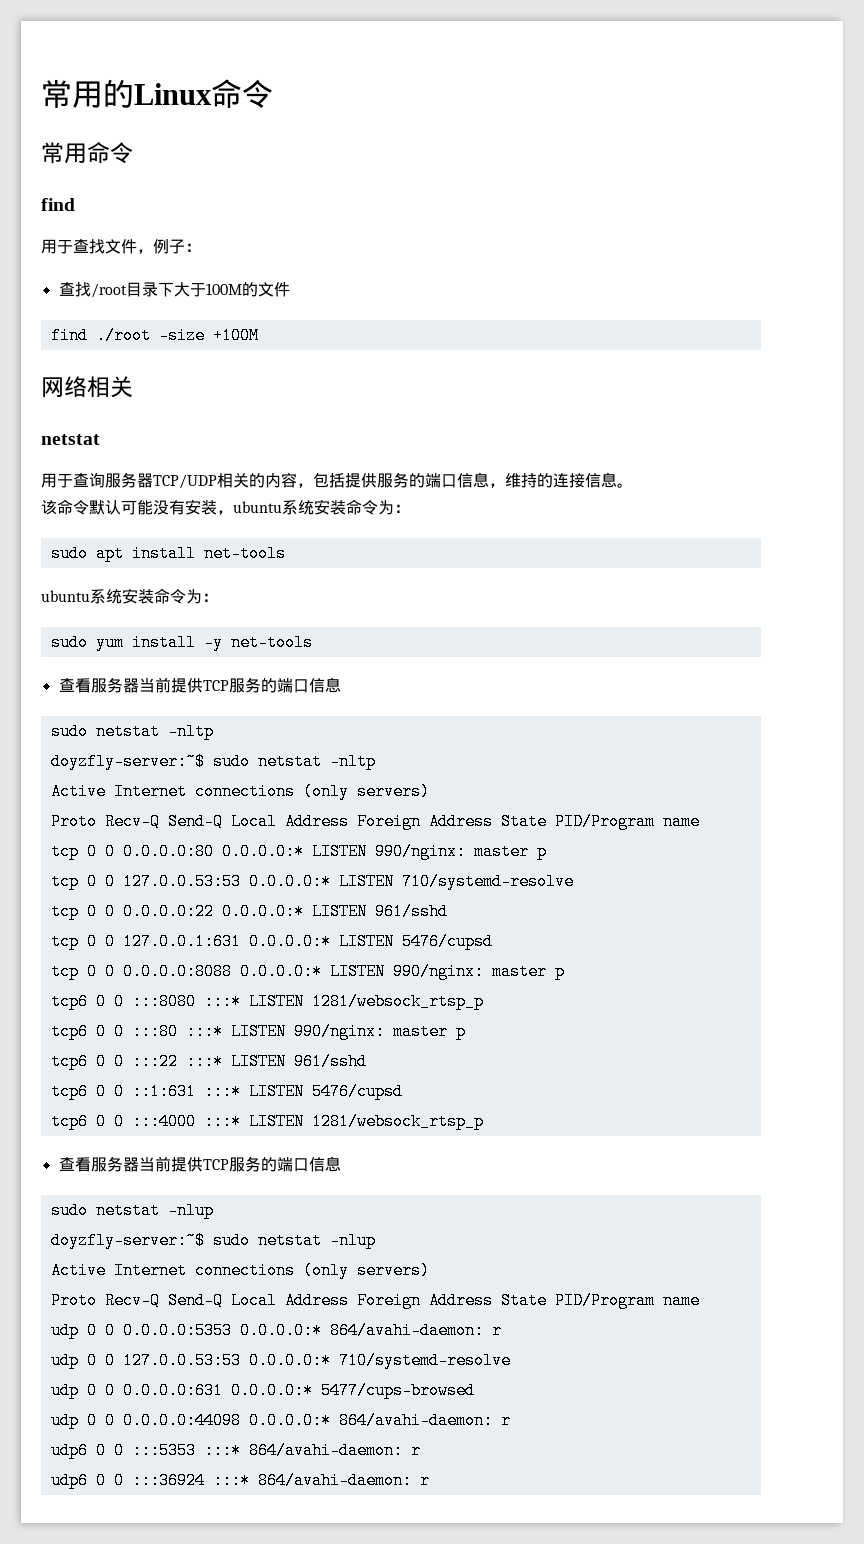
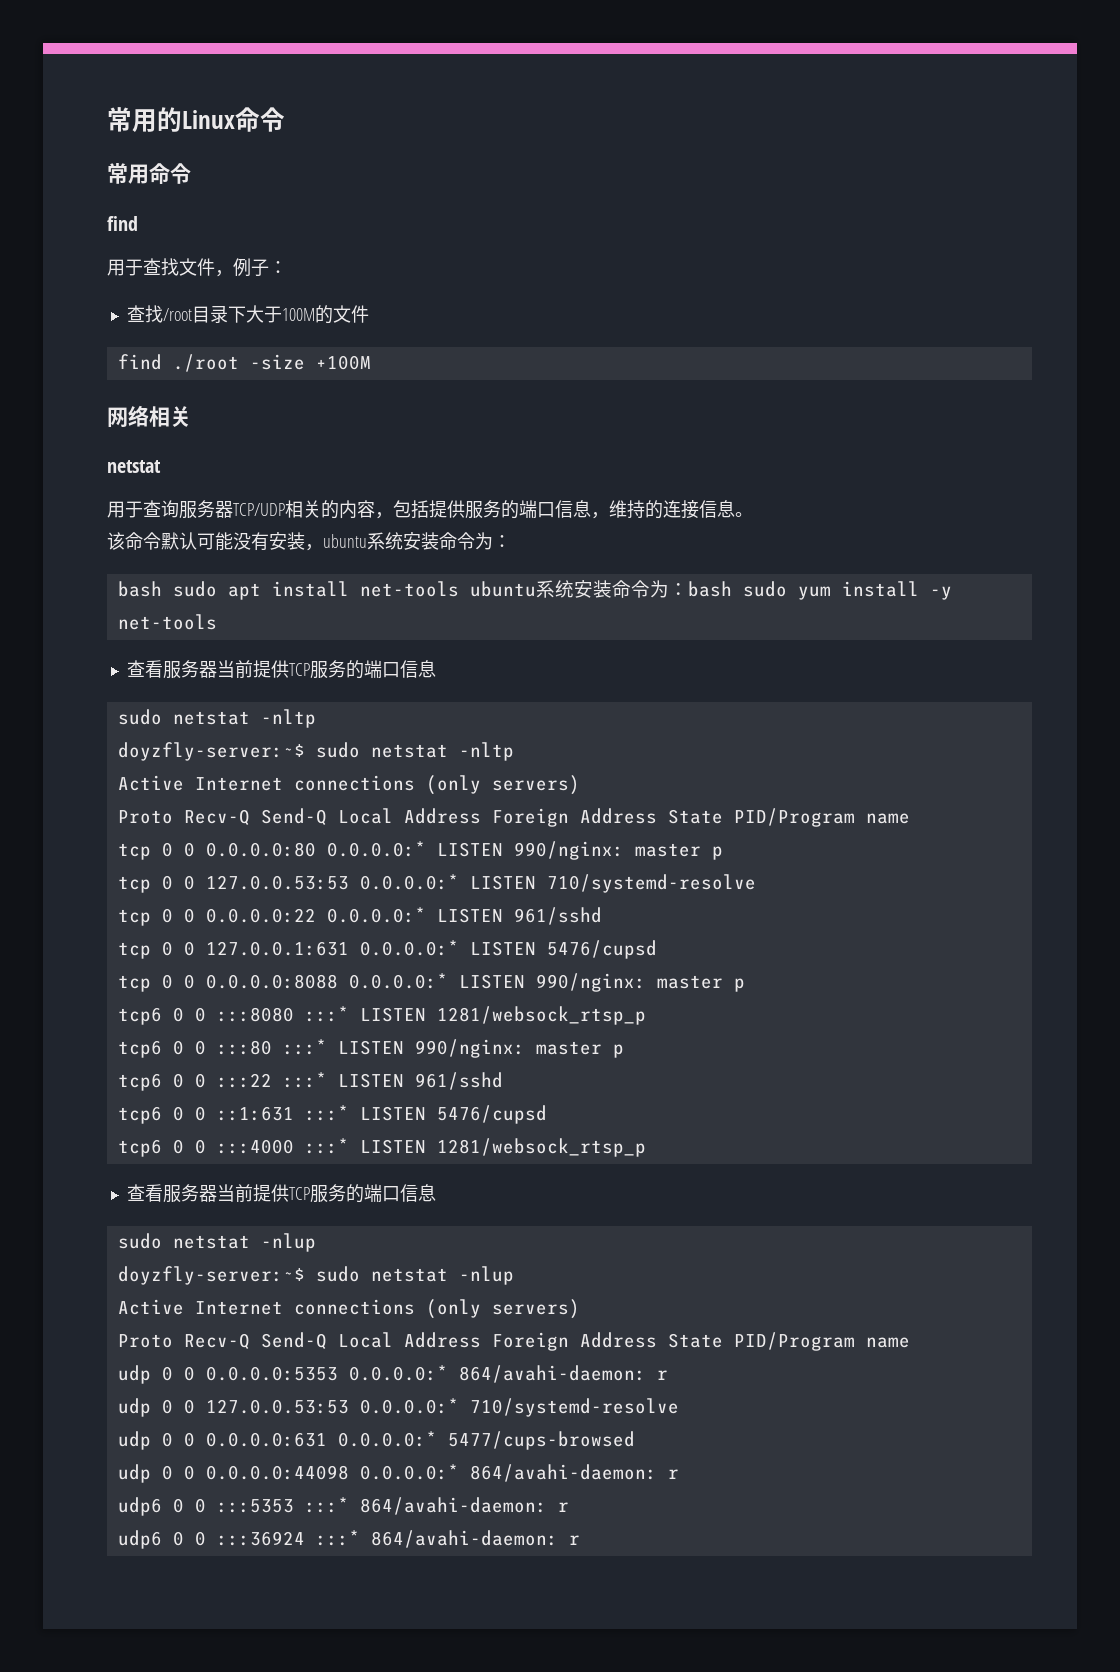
- sudo apt install net-tools
- ubuntu系统安装命令为：
- sudo yum install -y net-tools
+ bash sudo apt install net-tools ubuntu系统安装命令为：bash sudo yum install -y net-tools

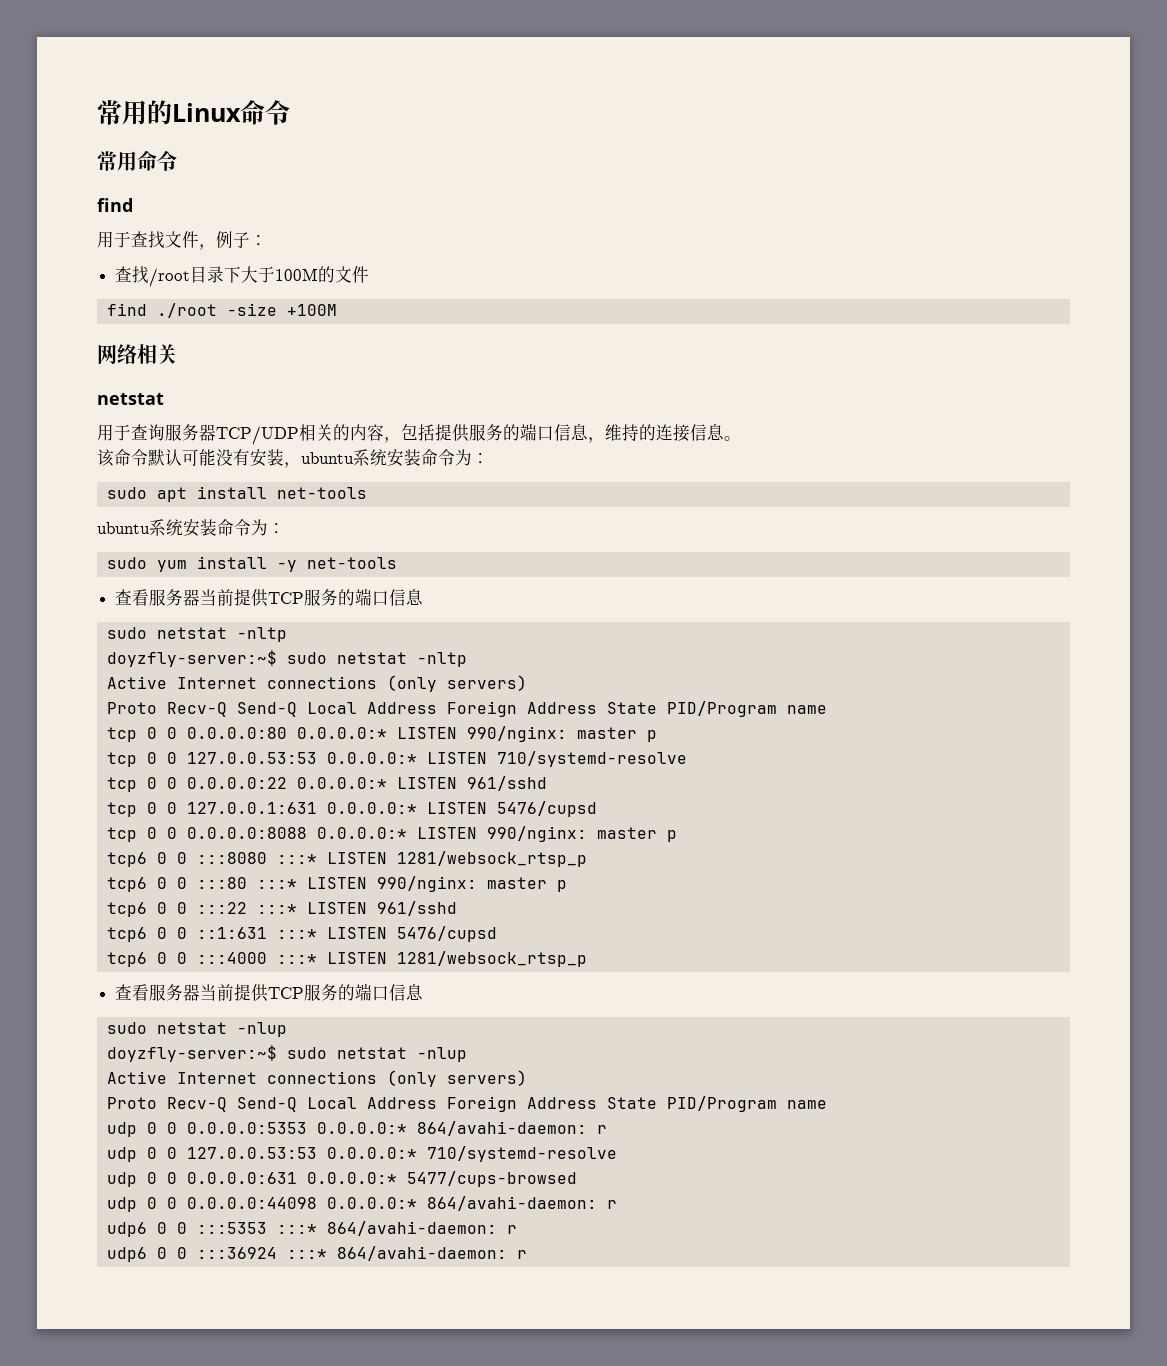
- bash sudo apt install net-tools ubuntu系统安装命令为：bash sudo yum install -y net-tools
+ sudo apt install net-tools
+ ubuntu系统安装命令为：
+ sudo yum install -y net-tools

